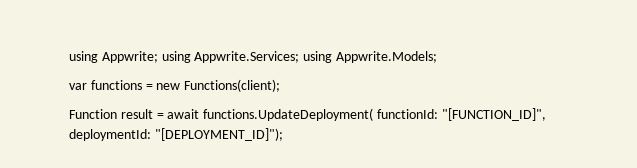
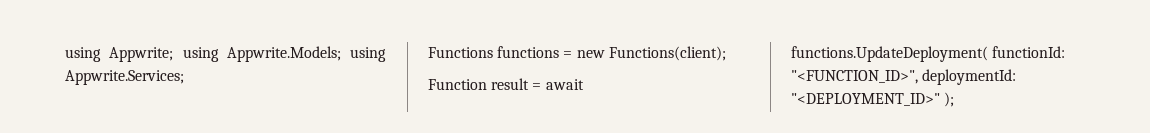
- using Appwrite; using Appwrite.Services; using Appwrite.Models;
- var functions = new Functions(client);
+ using Appwrite; using Appwrite.Models; using Appwrite.Services;
+ Functions functions = new Functions(client);
- Function result = await functions.UpdateDeployment( functionId: "[FUNCTION_ID]", deploymentId: "[DEPLOYMENT_ID]");
+ Function result = await functions.UpdateDeployment( functionId: "<FUNCTION_ID>", deploymentId: "<DEPLOYMENT_ID>" );

